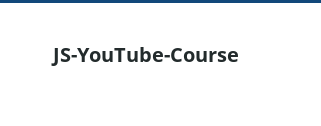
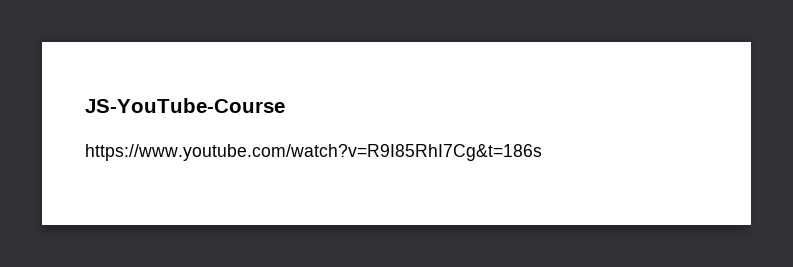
+ https://www.youtube.com/watch?v=R9I85RhI7Cg&t=186s

